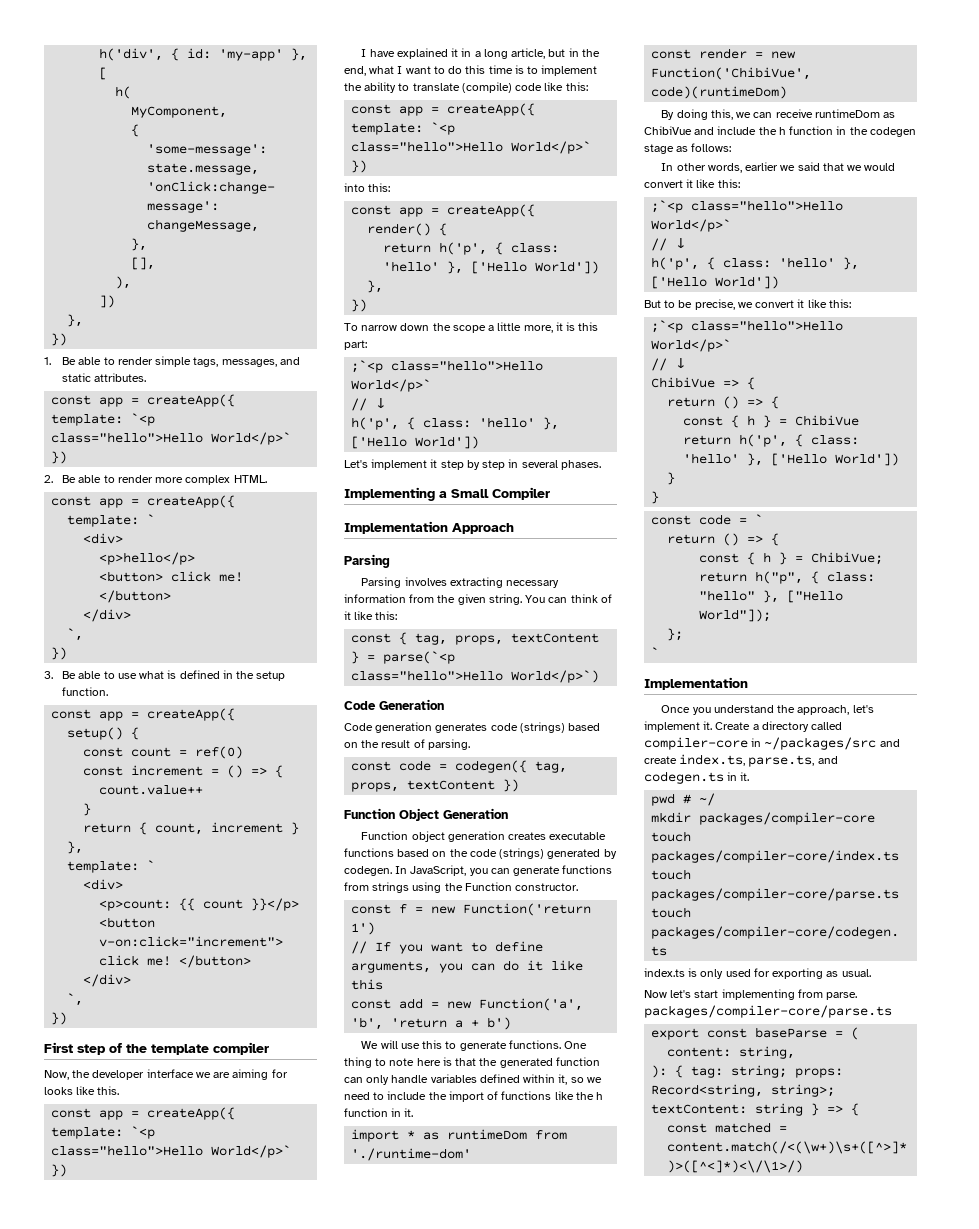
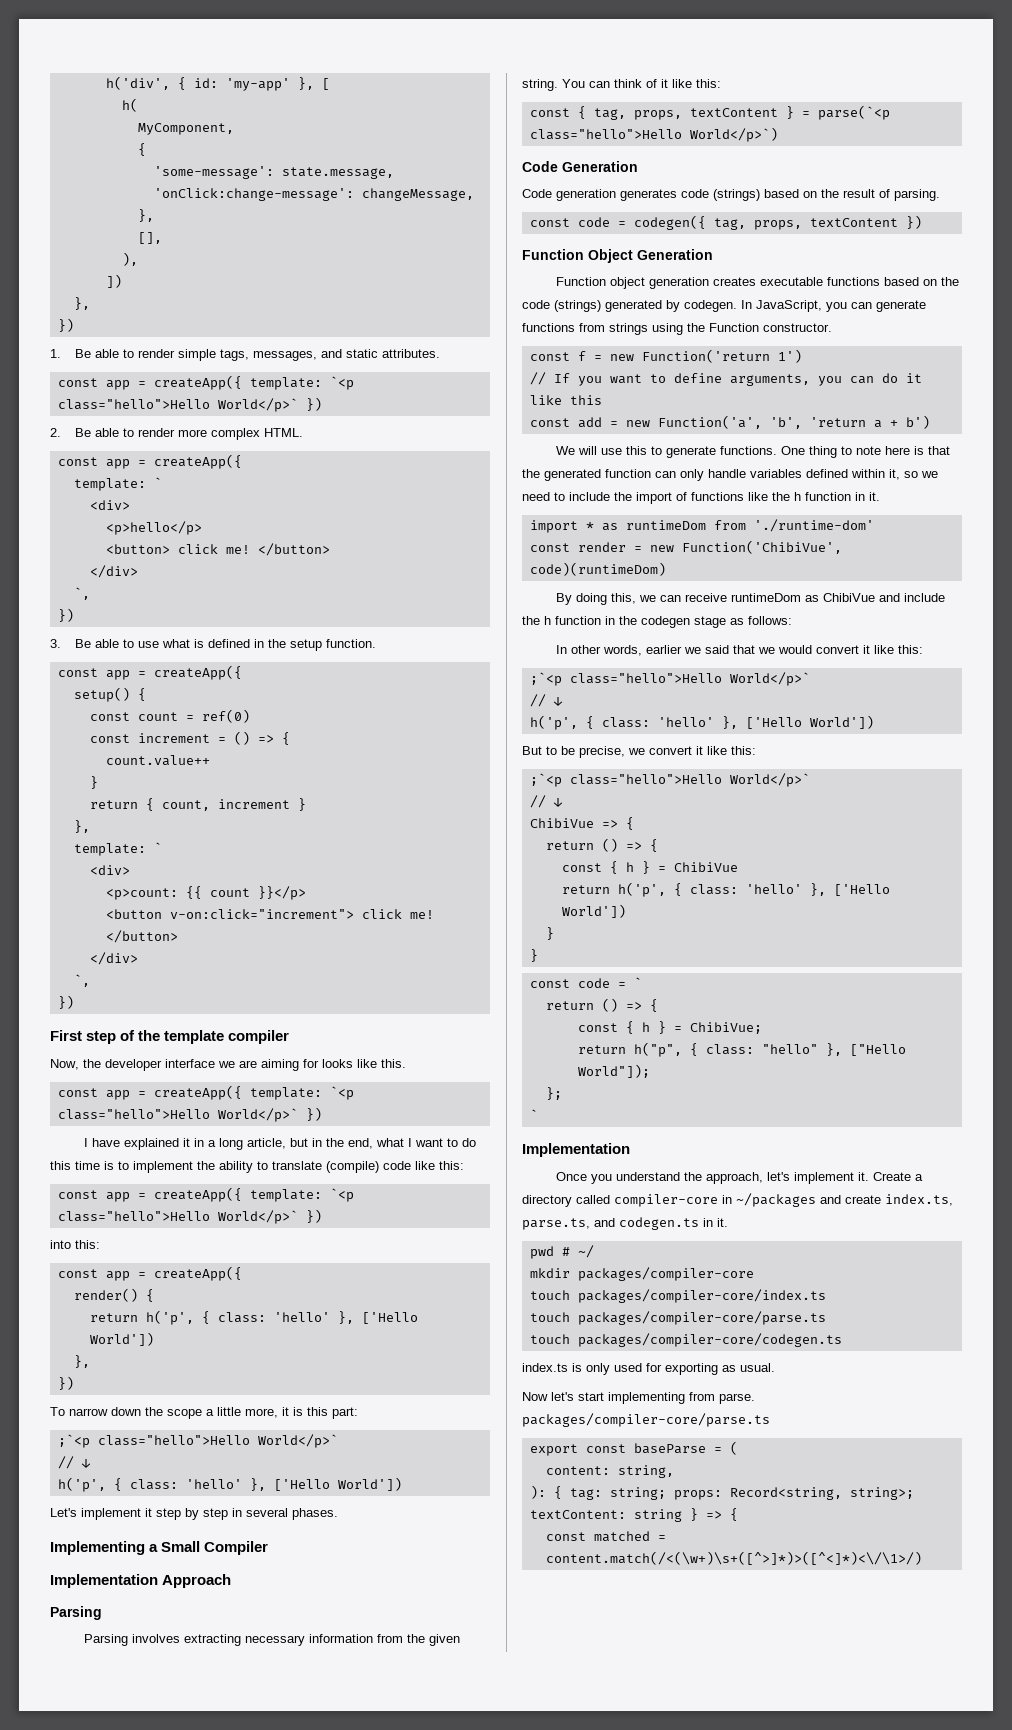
- Create a directory called compiler-core in ~/packages/src and create index.ts, parse.ts, and codegen.ts in it.
+ Create a directory called compiler-core in ~/packages and create index.ts, parse.ts, and codegen.ts in it.

